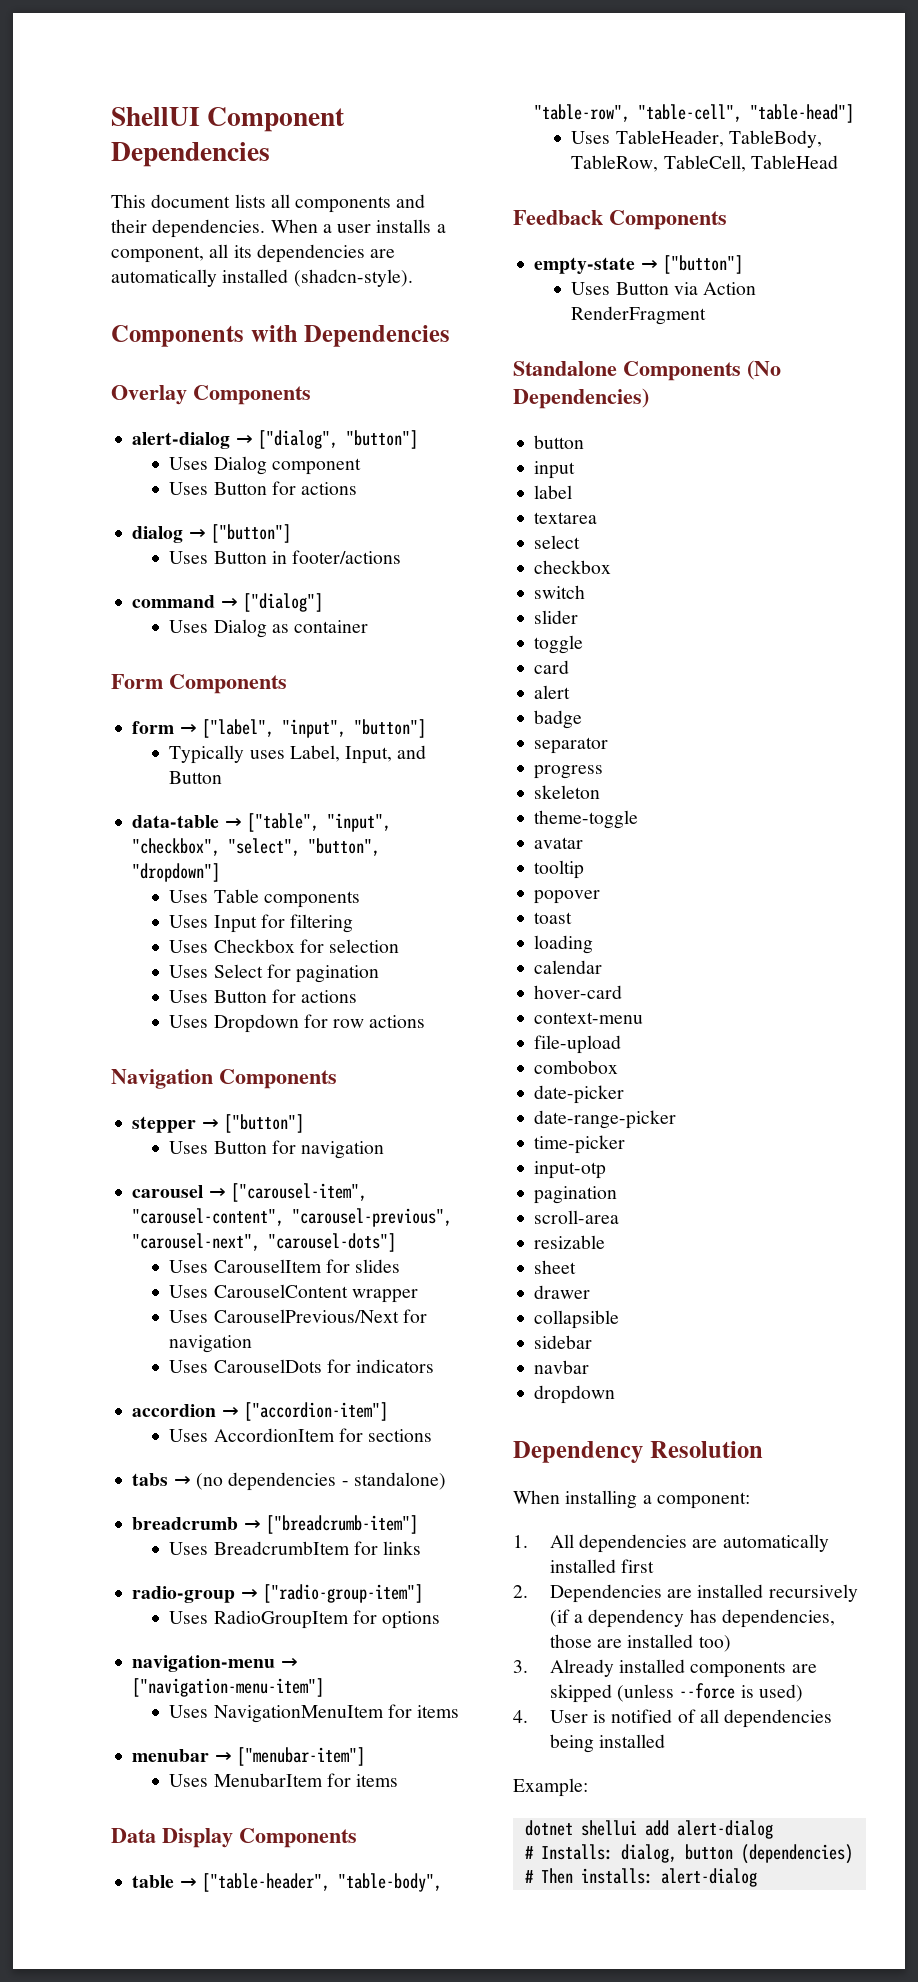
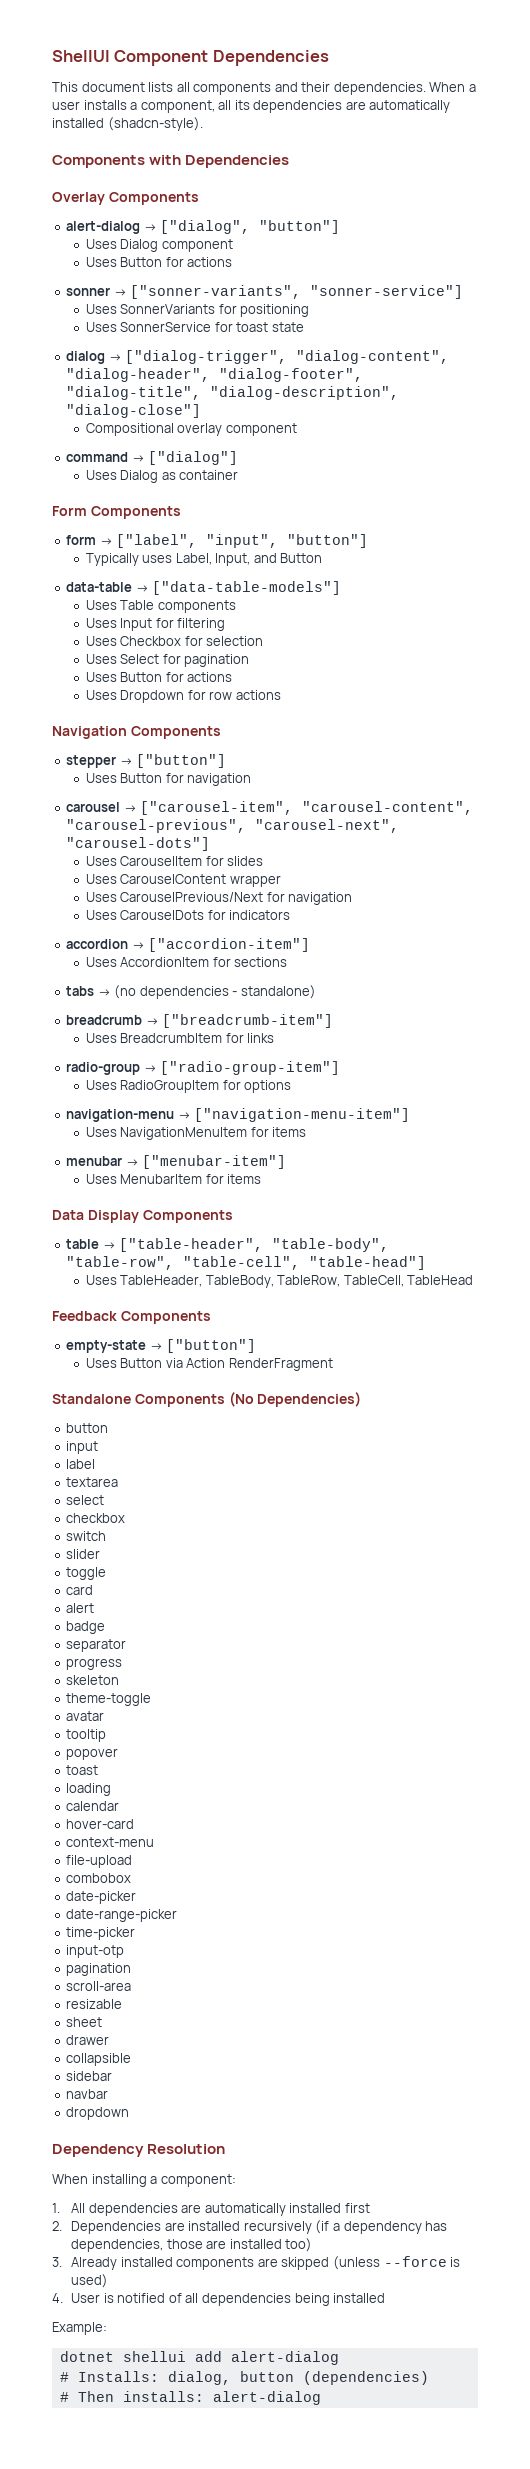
- dialog → ["button"]
- Uses Button in footer/actions
+ sonner → ["sonner-variants", "sonner-service"]
+ Uses SonnerVariants for positioning
+ Uses SonnerService for toast state
+ dialog → ["dialog-trigger", "dialog-content", "dialog-header", "dialog-footer", "dialog-title", "dialog-description", "dialog-close"]
+ Compositional overlay component
- data-table → ["table", "input", "checkbox", "select", "button", "dropdown"]
+ data-table → ["data-table-models"]

